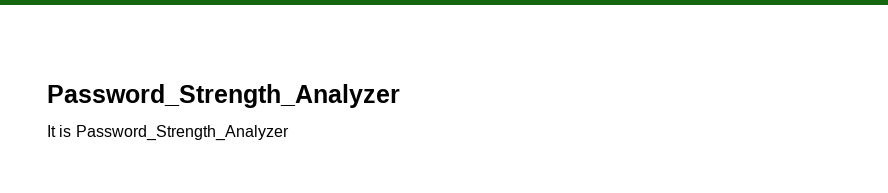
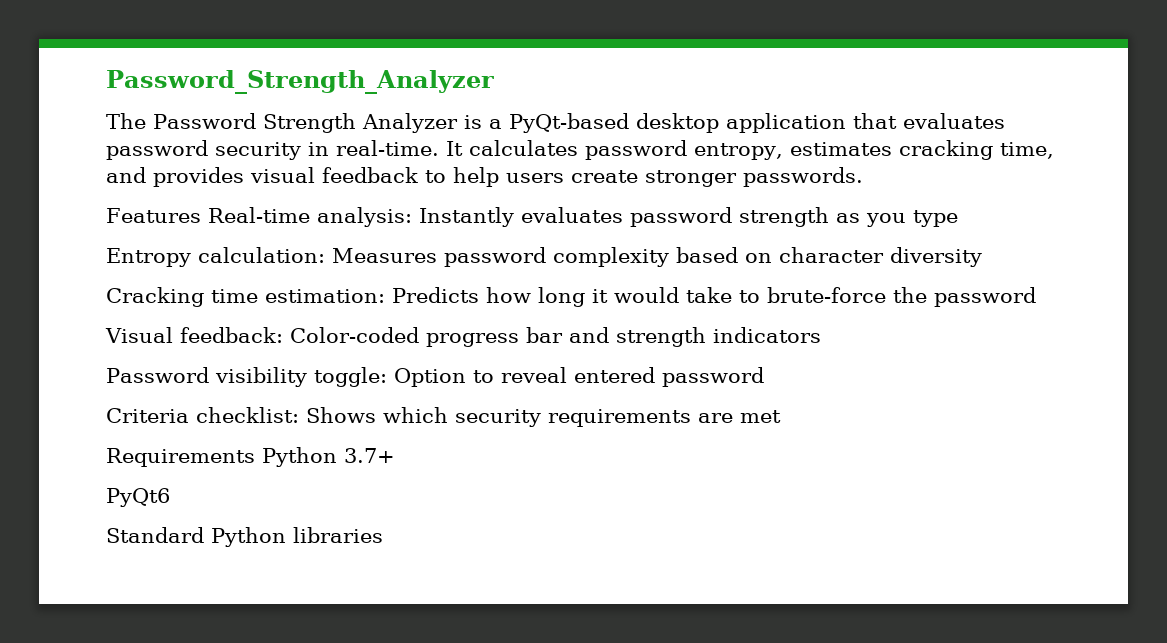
- It is Password_Strength_Analyzer
+ The Password Strength Analyzer is a PyQt-based desktop application that evaluates password security in real-time. It calculates password entropy, estimates cracking time, and provides visual feedback to help users create stronger passwords.
+ Features Real-time analysis: Instantly evaluates password strength as you type
+ Entropy calculation: Measures password complexity based on character diversity
+ Cracking time estimation: Predicts how long it would take to brute-force the password
+ Visual feedback: Color-coded progress bar and strength indicators
+ Password visibility toggle: Option to reveal entered password
+ Criteria checklist: Shows which security requirements are met
+ Requirements Python 3.7+
+ PyQt6
+ Standard Python libraries

